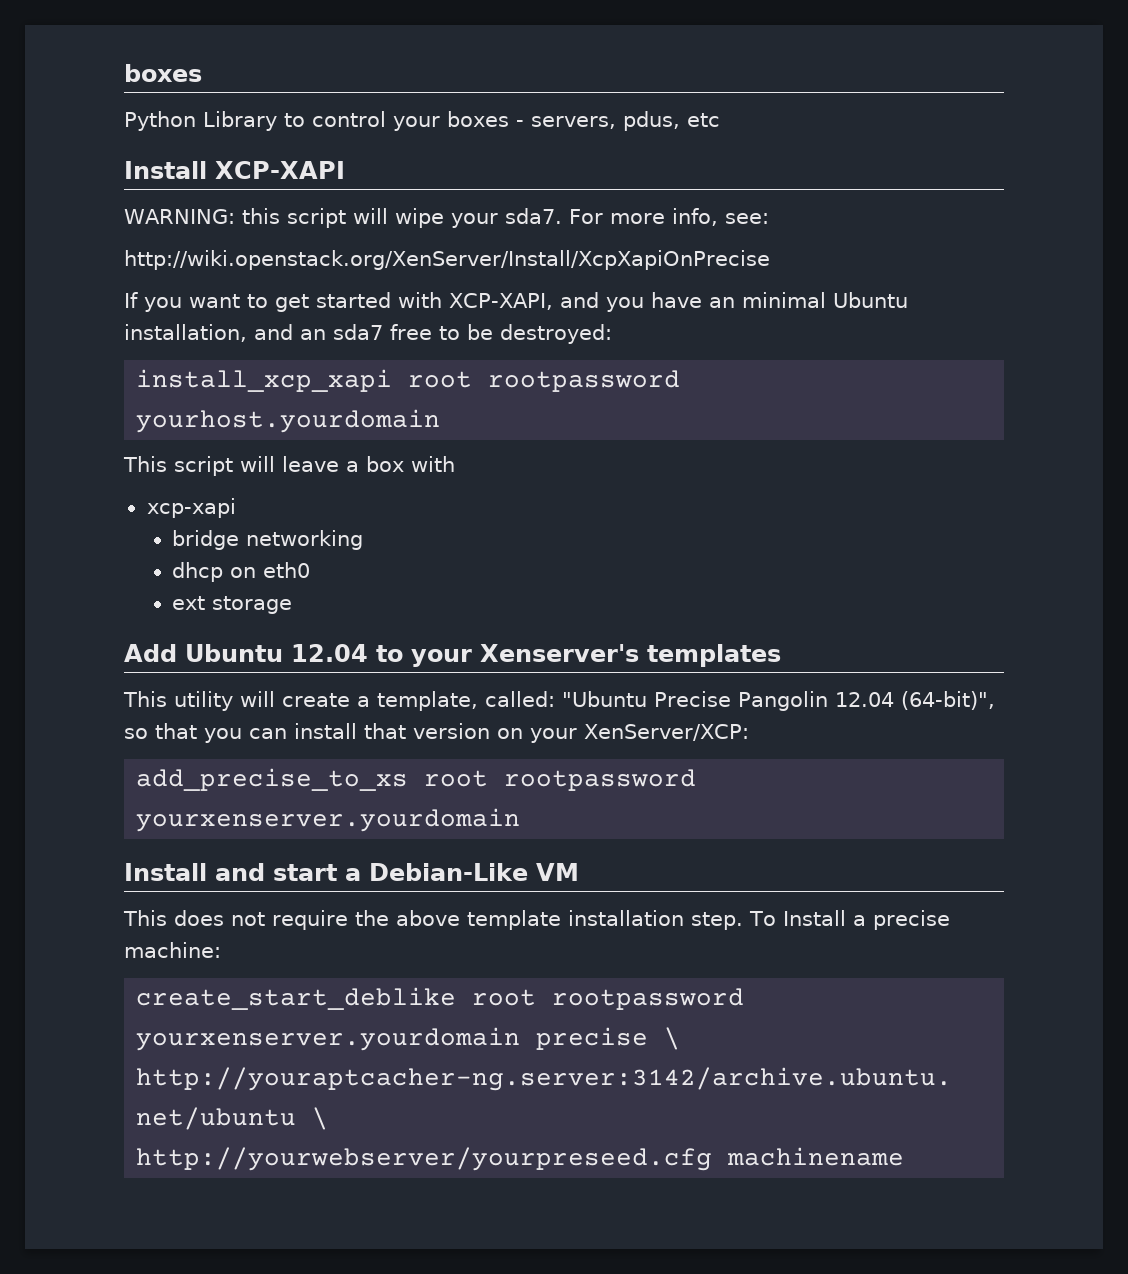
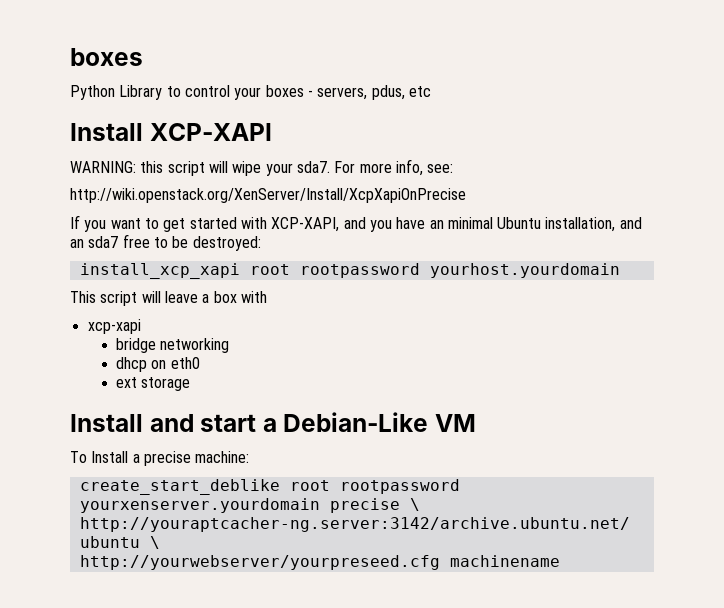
- Add Ubuntu 12.04 to your Xenserver's templates
- This utility will create a template, called: "Ubuntu Precise Pangolin 12.04 (64-bit)", so that you can install that version on your XenServer/XCP:
- add_precise_to_xs root rootpassword yourxenserver.yourdomain
- This does not require the above template installation step.

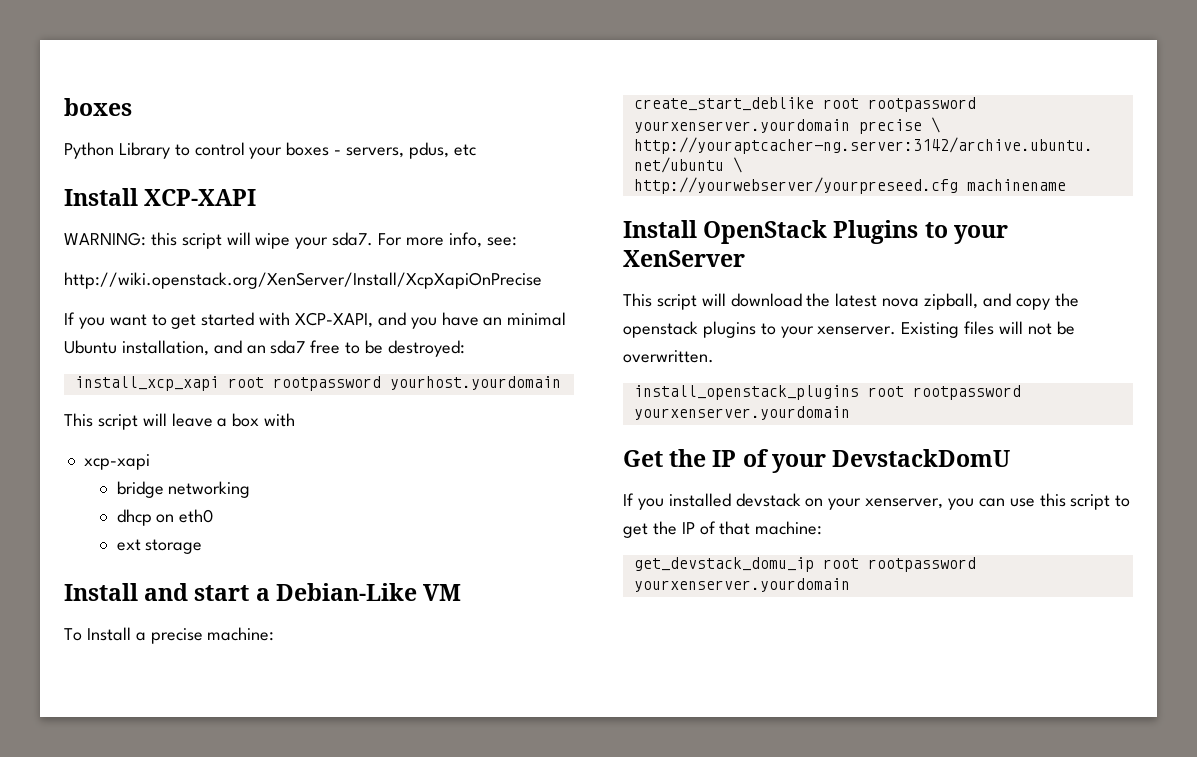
+ Install OpenStack Plugins to your XenServer
+ This script will download the latest nova zipball, and copy the openstack plugins to your xenserver. Existing files will not be overwritten.
+ install_openstack_plugins root rootpassword yourxenserver.yourdomain
+ Get the IP of your DevstackDomU
+ If you installed devstack on your xenserver, you can use this script to get the IP of that machine:
+ get_devstack_domu_ip root rootpassword yourxenserver.yourdomain

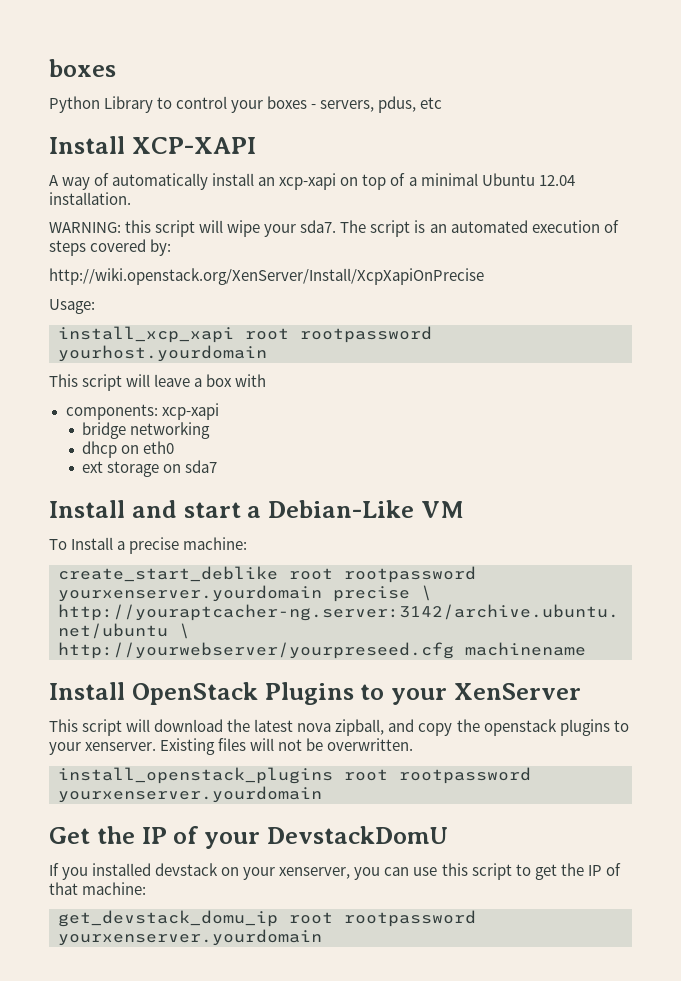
+ A way of automatically install an xcp-xapi on top of a minimal Ubuntu 12.04 installation.
- For more info, see:
+ The script is an automated execution of steps covered by:
  http://wiki.openstack.org/XenServer/Install/XcpXapiOnPrecise
- If you want to get started with XCP-XAPI, and you have an minimal Ubuntu installation, and an sda7 free to be destroyed:
+ Usage:
- xcp-xapi
+ components: xcp-xapi
- ext storage
+ ext storage on sda7

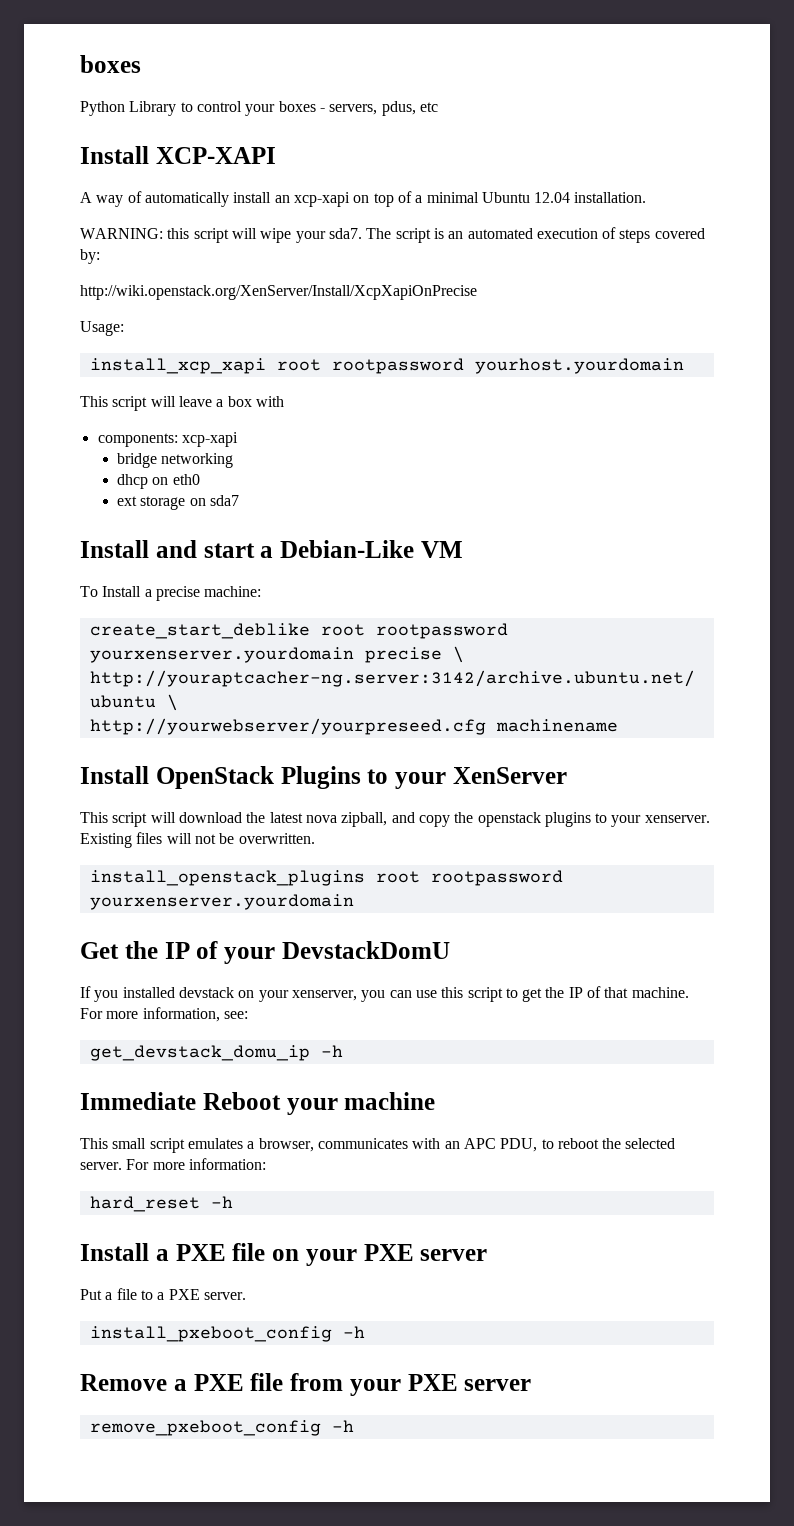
- If you installed devstack on your xenserver, you can use this script to get the IP of that machine:
- get_devstack_domu_ip root rootpassword yourxenserver.yourdomain
+ If you installed devstack on your xenserver, you can use this script to get the IP of that machine. For more information, see:
+ get_devstack_domu_ip -h
+ Immediate Reboot your machine
+ This small script emulates a browser, communicates with an APC PDU, to reboot the selected server. For more information:
+ hard_reset -h
+ Install a PXE file on your PXE server
+ Put a file to a PXE server.
+ install_pxeboot_config -h
+ Remove a PXE file from your PXE server
+ remove_pxeboot_config -h

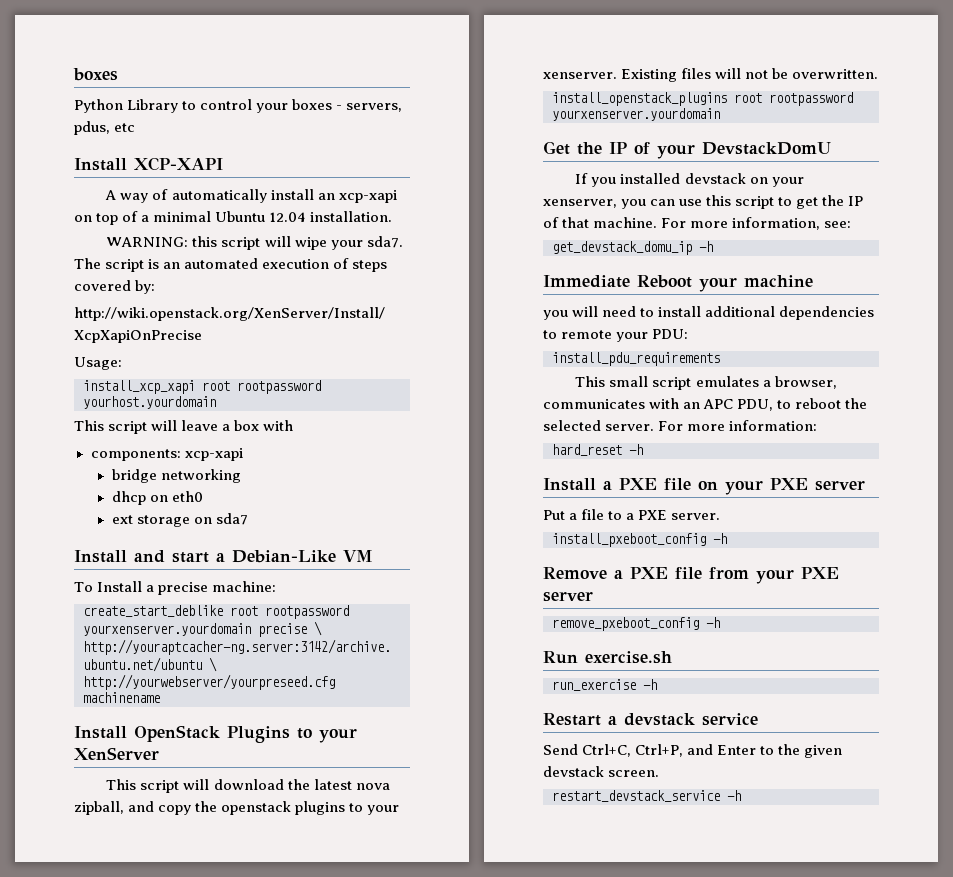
+ you will need to install additional dependencies to remote your PDU:
+ install_pdu_requirements
+ Run exercise.sh
+ run_exercise -h
+ Restart a devstack service
+ Send Ctrl+C, Ctrl+P, and Enter to the given devstack screen.
+ restart_devstack_service -h

